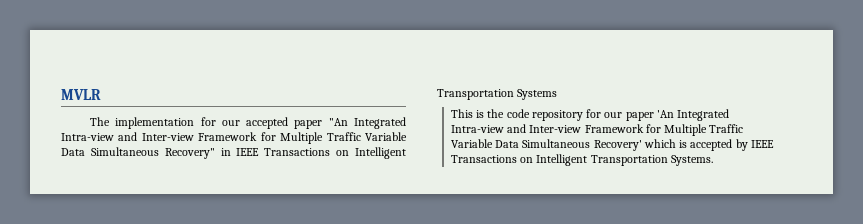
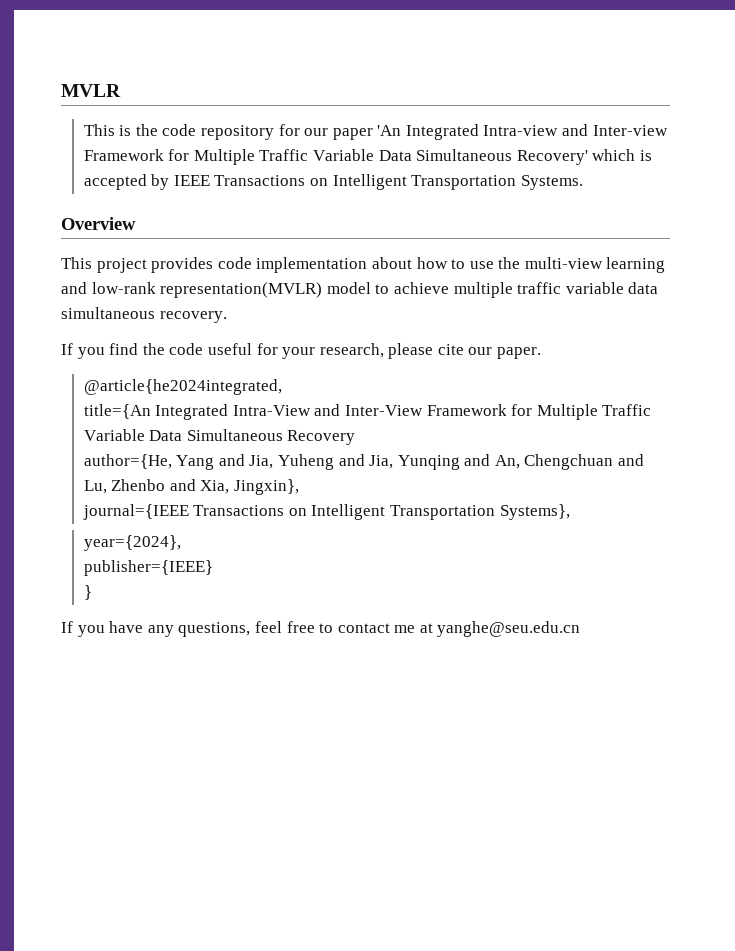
- The implementation for our accepted paper "An Integrated Intra-view and Inter-view Framework for Multiple Traffic Variable Data Simultaneous Recovery" in IEEE Transactions on Intelligent Transportation Systems
+ Overview
+ This project provides code implementation about how to use the multi-view learning and low-rank representation(MVLR) model to achieve multiple traffic variable data simultaneous recovery.
+ If you find the code useful for your research, please cite our paper.
+ @article{he2024integrated,
+ title={An Integrated Intra-View and Inter-View Framework for Multiple Traffic Variable Data Simultaneous Recovery
+ author={He, Yang and Jia, Yuheng and Jia, Yunqing and An, Chengchuan and Lu, Zhenbo and Xia, Jingxin},
+ journal={IEEE Transactions on Intelligent Transportation Systems},
+ year={2024},
+ publisher={IEEE}
+ }
+ If you have any questions, feel free to contact me at yanghe@seu.edu.cn

